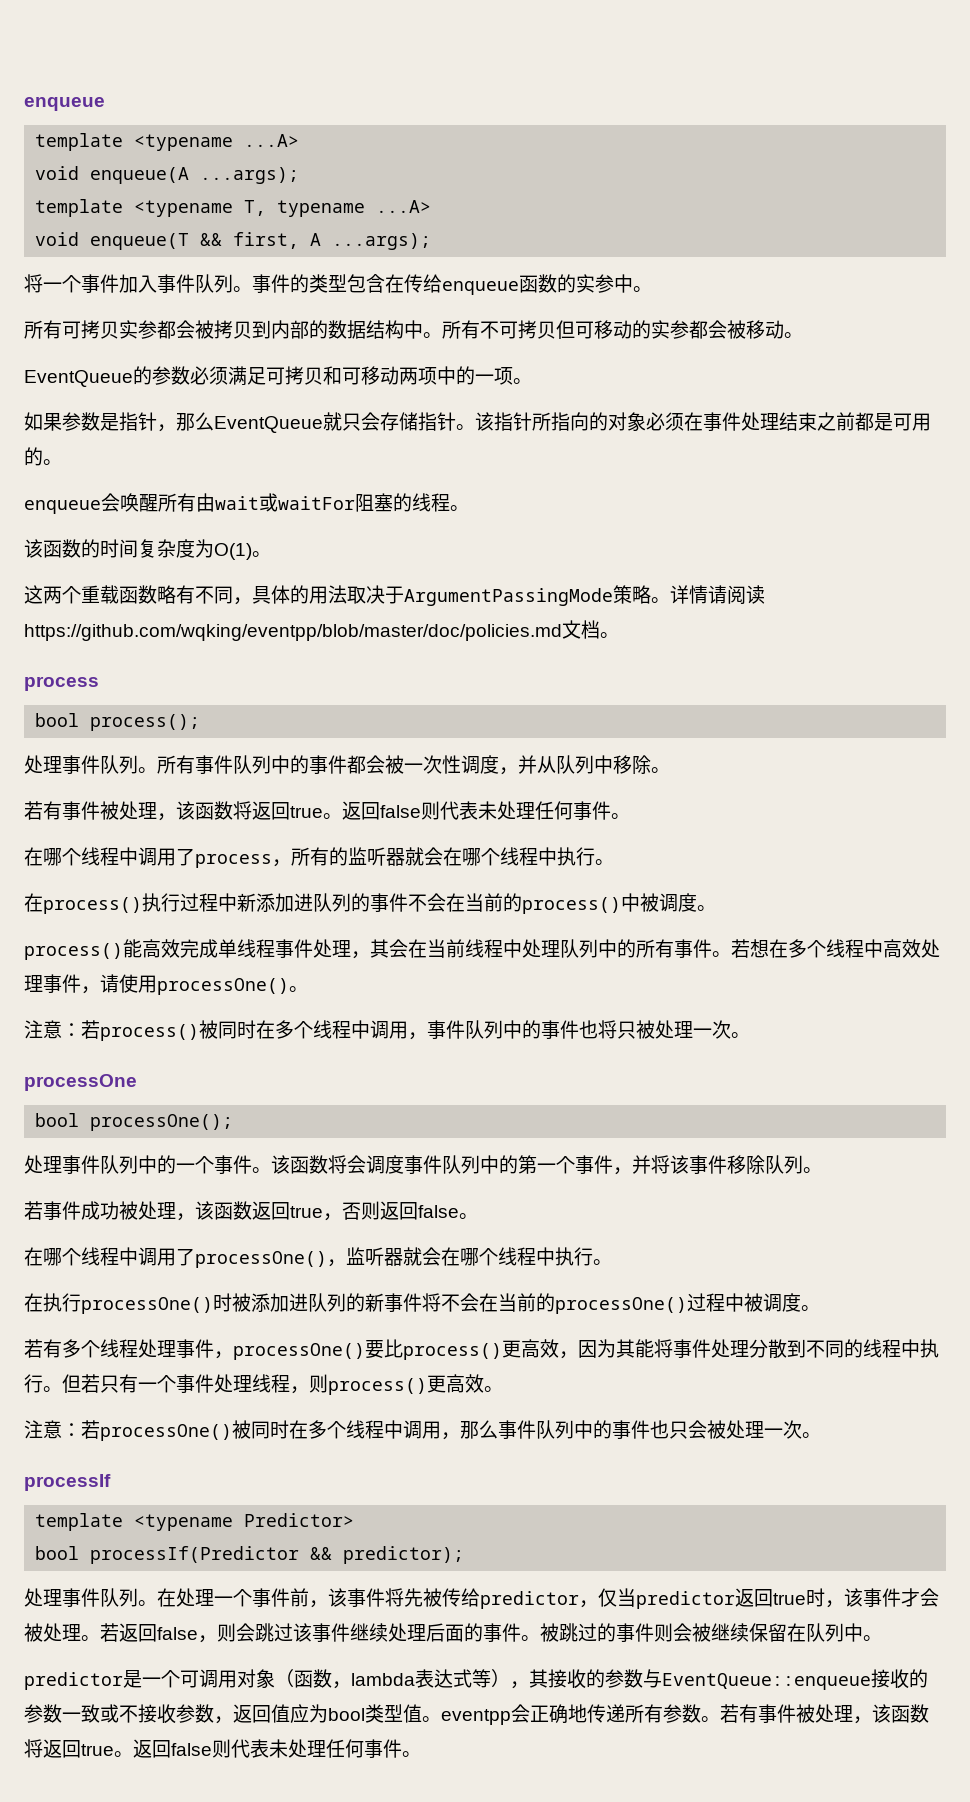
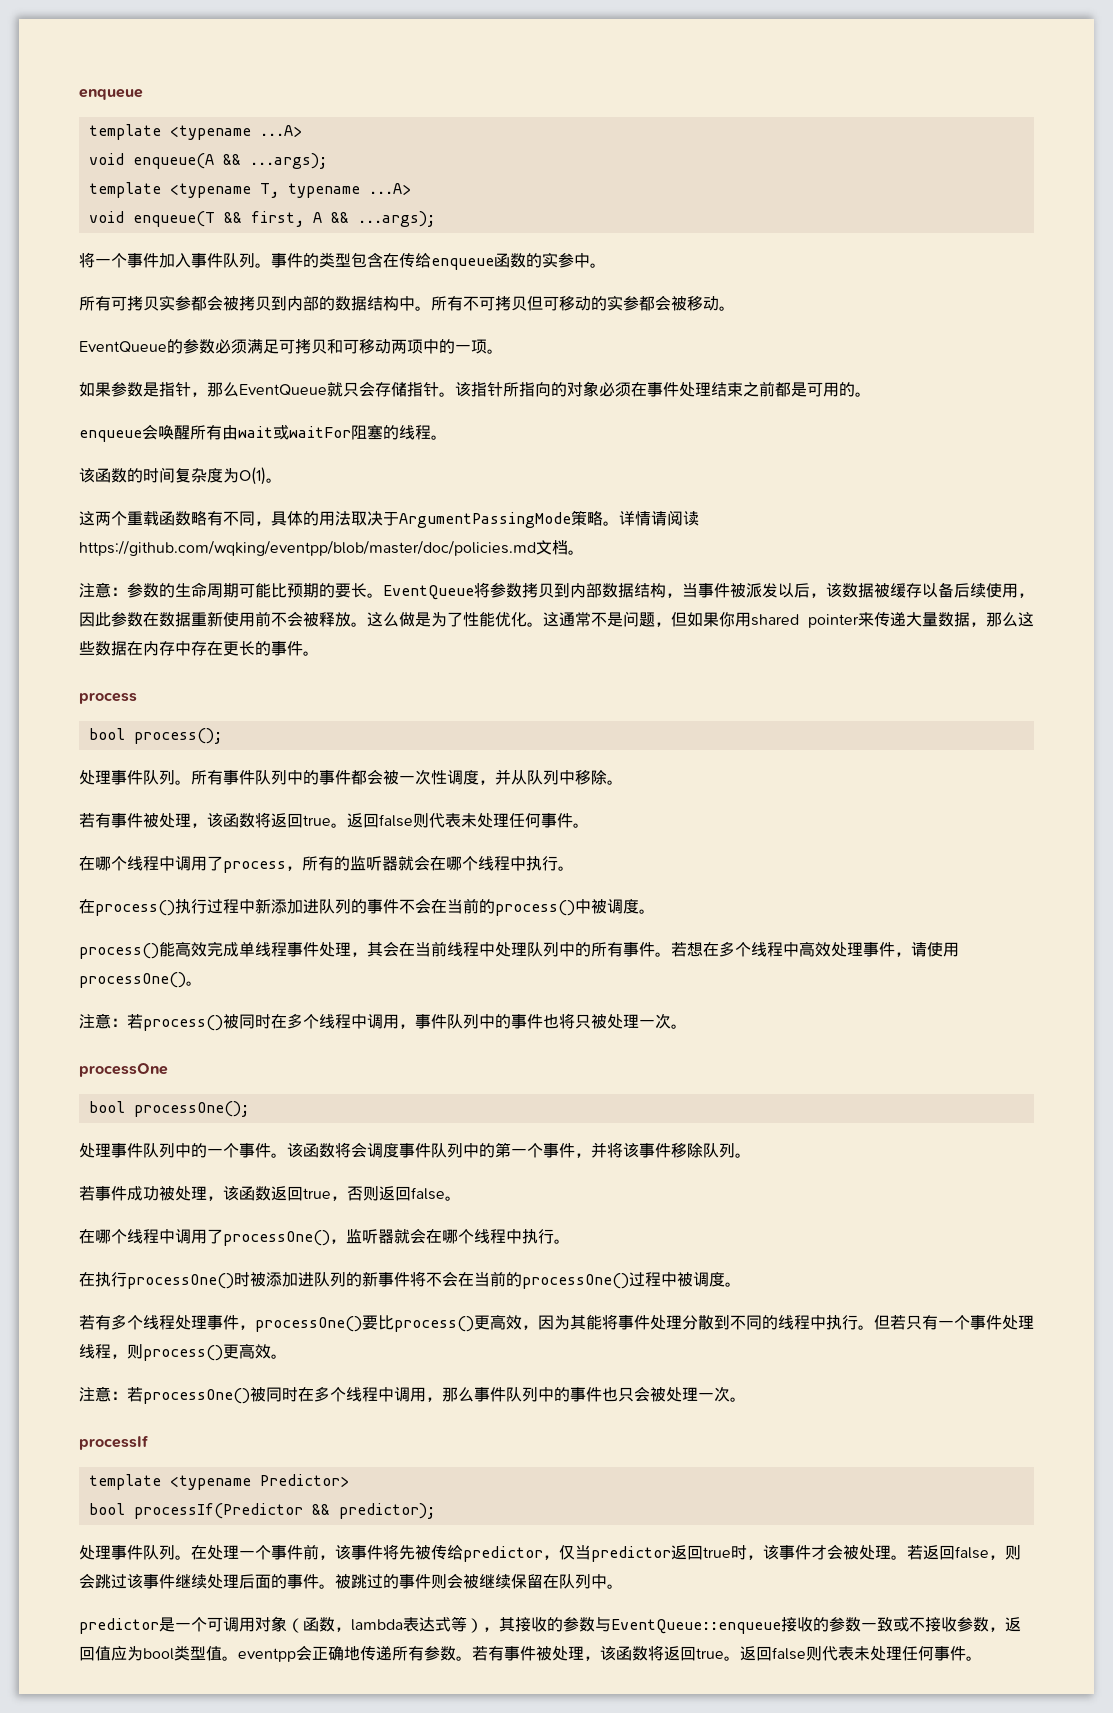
- void enqueue(A ...args);
+ void enqueue(A && ...args);
- void enqueue(T && first, A ...args);
+ void enqueue(T && first, A && ...args);
+ 注意：参数的生命周期可能比预期的要长。EventQueue将参数拷贝到内部数据结构，当事件被派发以后，该数据被缓存以备后续使用，因此参数在数据重新使用前不会被释放。这么做是为了性能优化。这通常不是问题，但如果你用shared pointer来传递大量数据，那么这些数据在内存中存在更长的事件。

